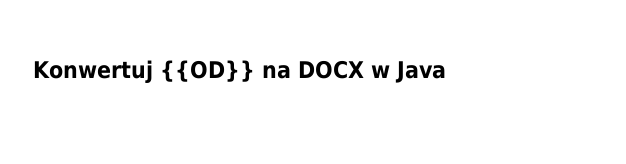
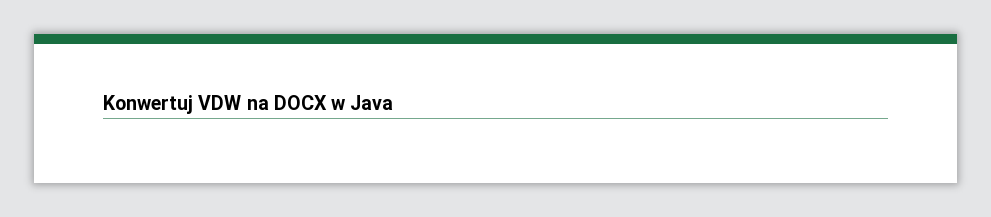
- Konwertuj {{OD}} na DOCX w Java
+ Konwertuj VDW na DOCX w Java

